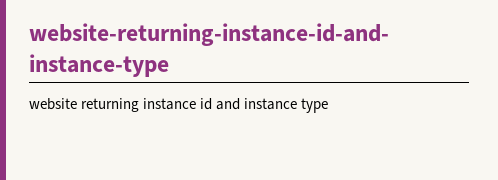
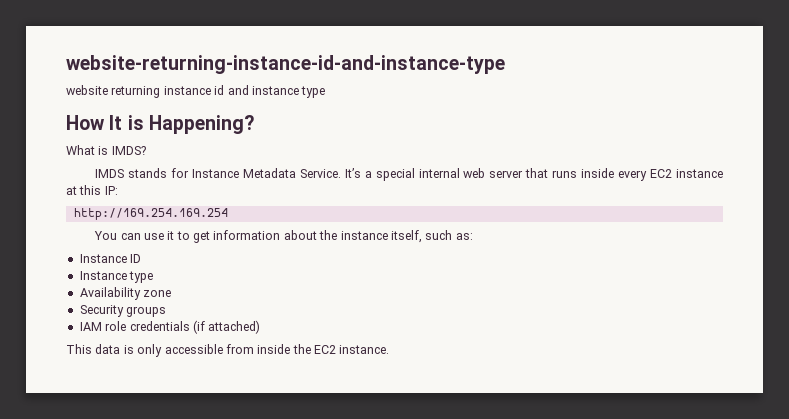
+ How It is Happening?
+ What is IMDS?
+ IMDS stands for Instance Metadata Service. It’s a special internal web server that runs inside every EC2 instance at this IP:
+ http://169.254.169.254
+ You can use it to get information about the instance itself, such as:
+ Instance ID
+ Instance type
+ Availability zone
+ Security groups
+ IAM role credentials (if attached)
+ This data is only accessible from inside the EC2 instance.

